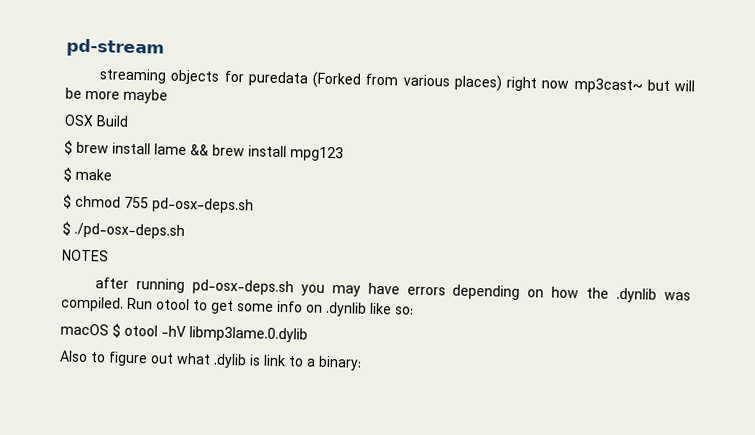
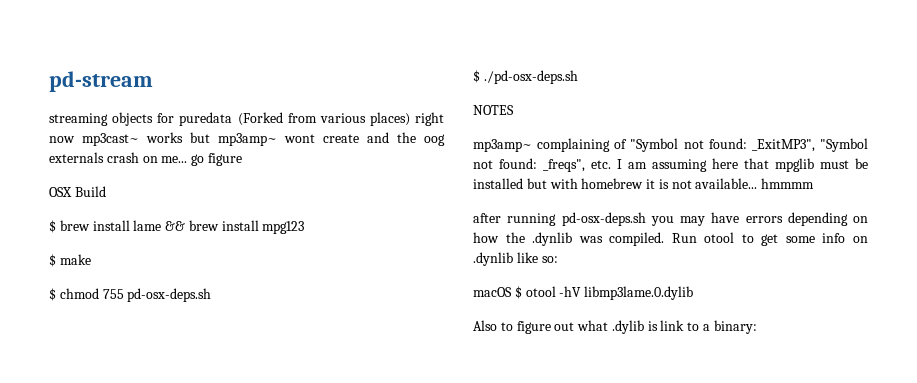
- streaming objects for puredata (Forked from various places) right now mp3cast~ but will be more maybe
+ streaming objects for puredata (Forked from various places) right now mp3cast~ works but mp3amp~ wont create and the oog externals crash on me... go figure
+ mp3amp~ complaining of "Symbol not found: _ExitMP3", "Symbol not found: _freqs", etc. I am assuming here that mpglib must be installed but with homebrew it is not available... hmmmm

